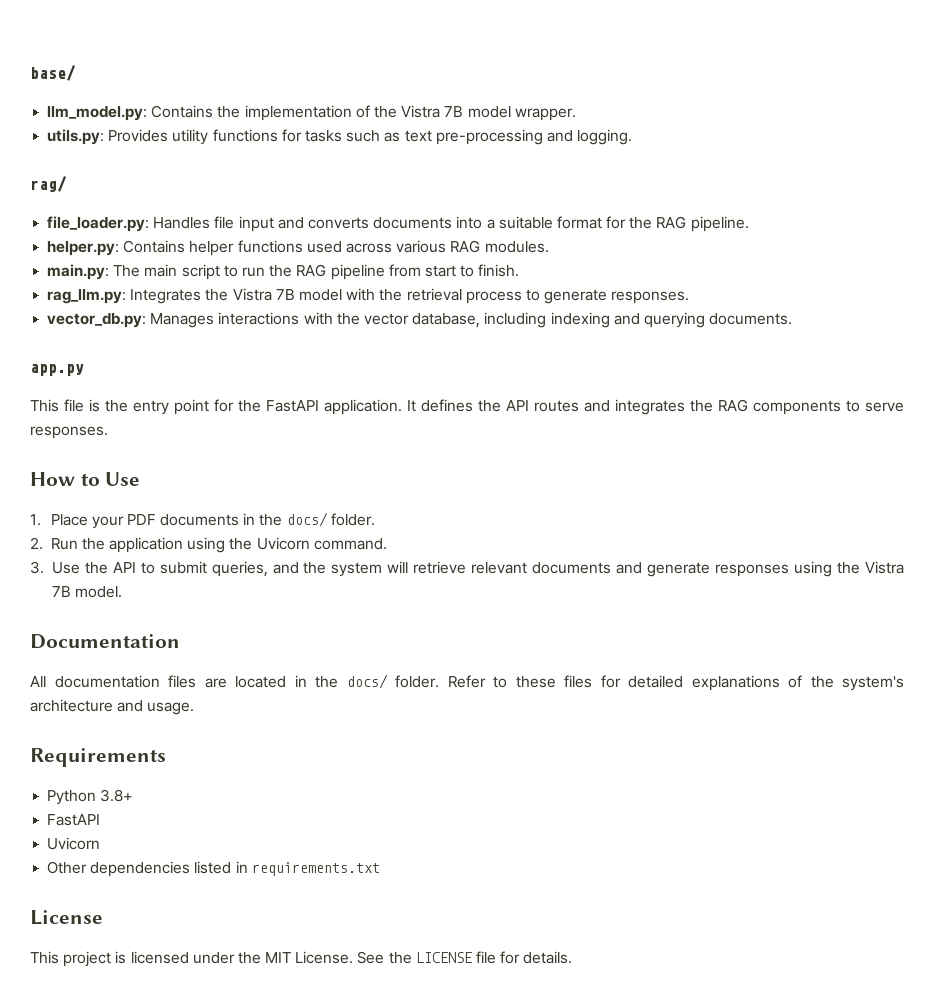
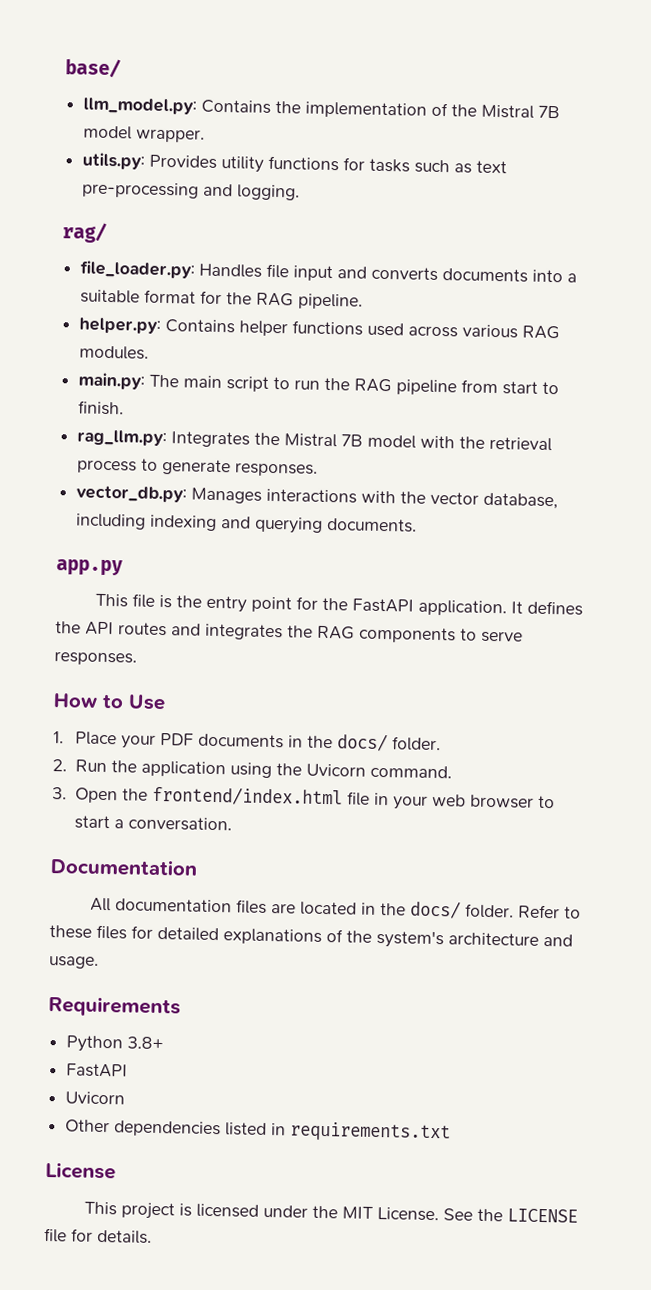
- llm_model.py: Contains the implementation of the Vistra 7B model wrapper.
+ llm_model.py: Contains the implementation of the Mistral 7B model wrapper.
- rag_llm.py: Integrates the Vistra 7B model with the retrieval process to generate responses.
+ rag_llm.py: Integrates the Mistral 7B model with the retrieval process to generate responses.
- 3. Use the API to submit queries, and the system will retrieve relevant documents and generate responses using the Vistra 7B model.
+ 3. Open the frontend/index.html file in your web browser to start a conversation.

